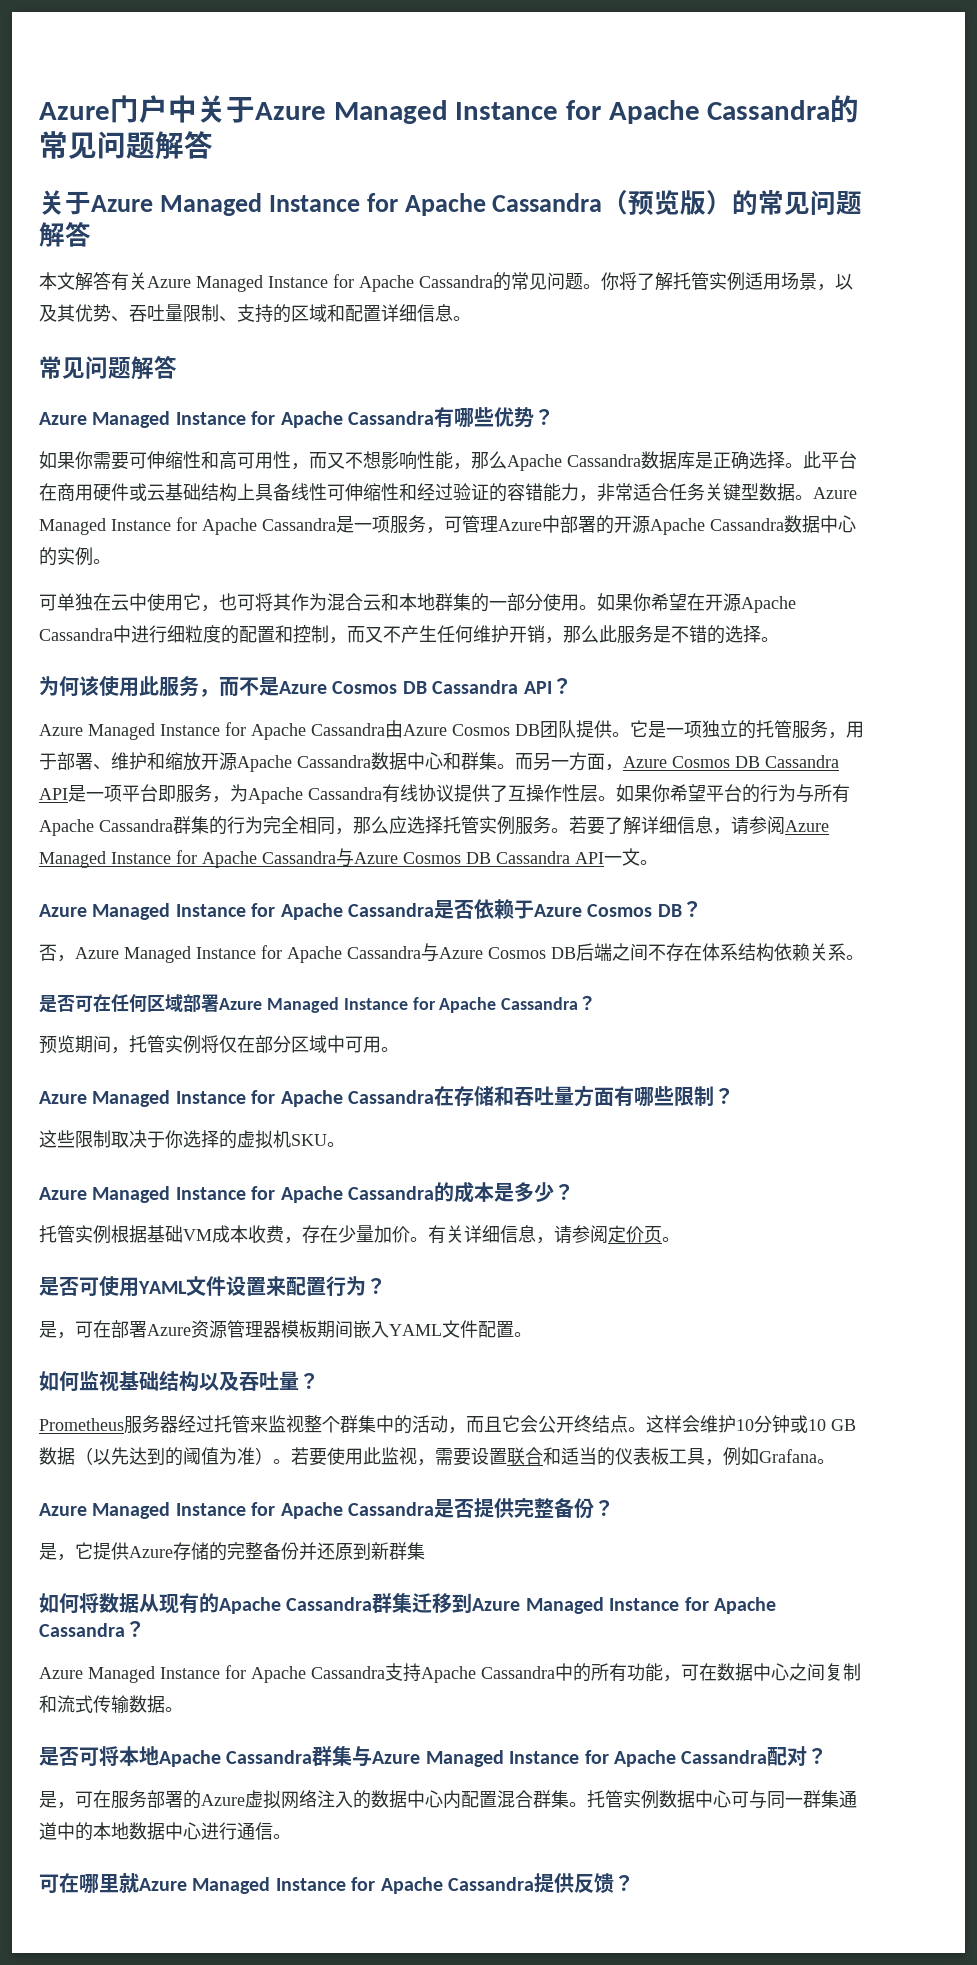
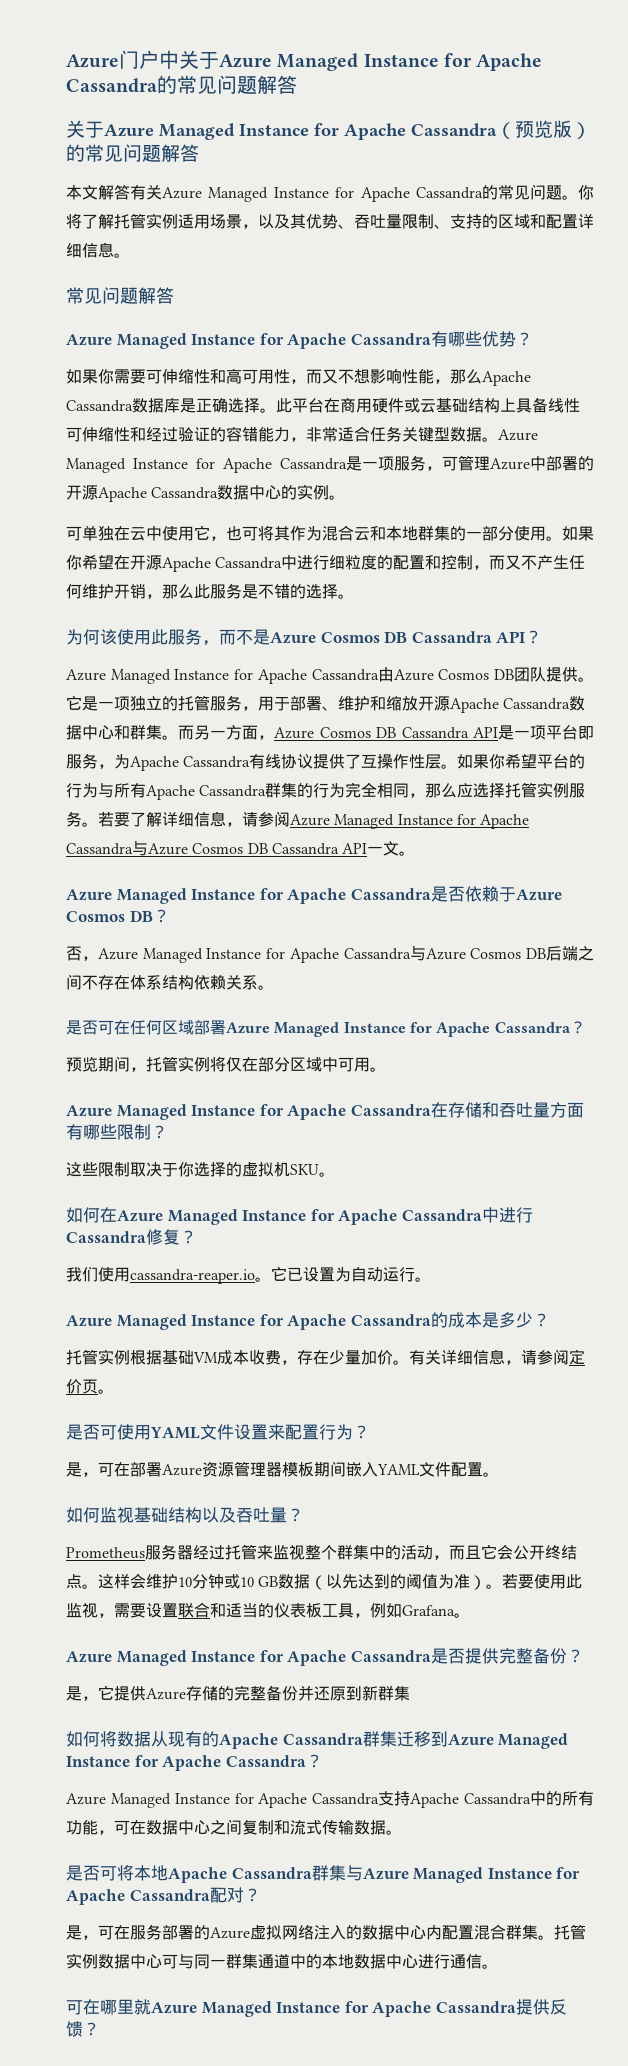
+ 如何在Azure Managed Instance for Apache Cassandra中进行Cassandra修复？
+ 我们使用cassandra-reaper.io。它已设置为自动运行。

